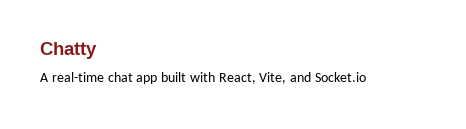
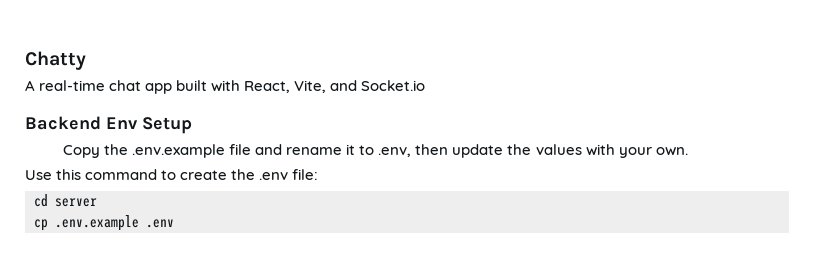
+ Backend Env Setup
+ Copy the .env.example file and rename it to .env, then update the values with your own.
+ Use this command to create the .env file:
+ cd server
+ cp .env.example .env

